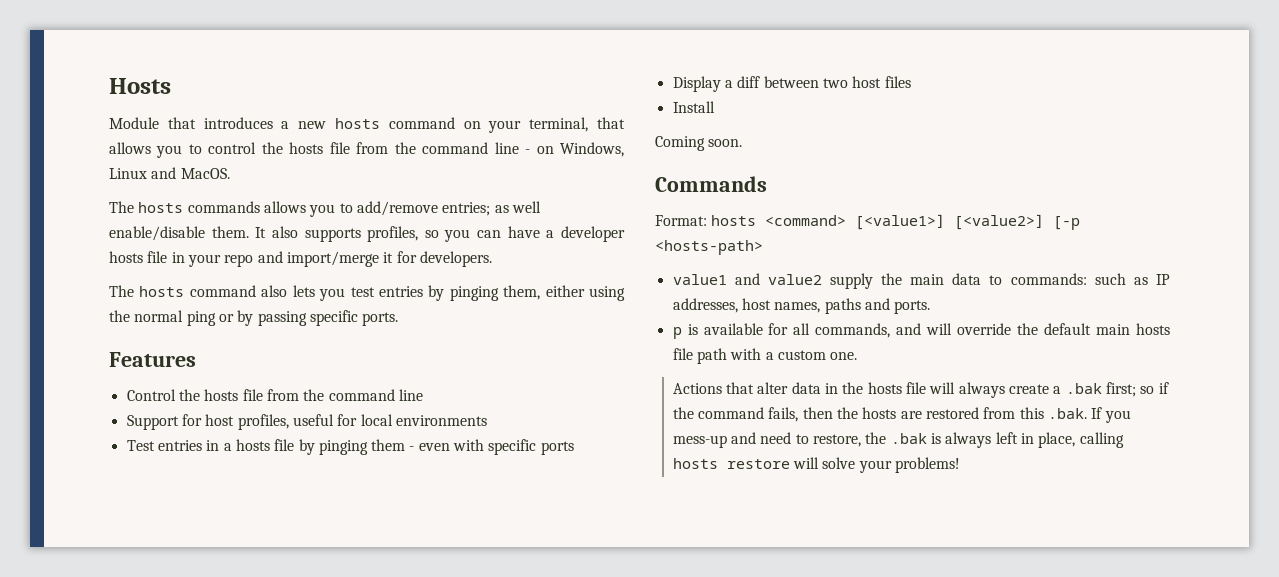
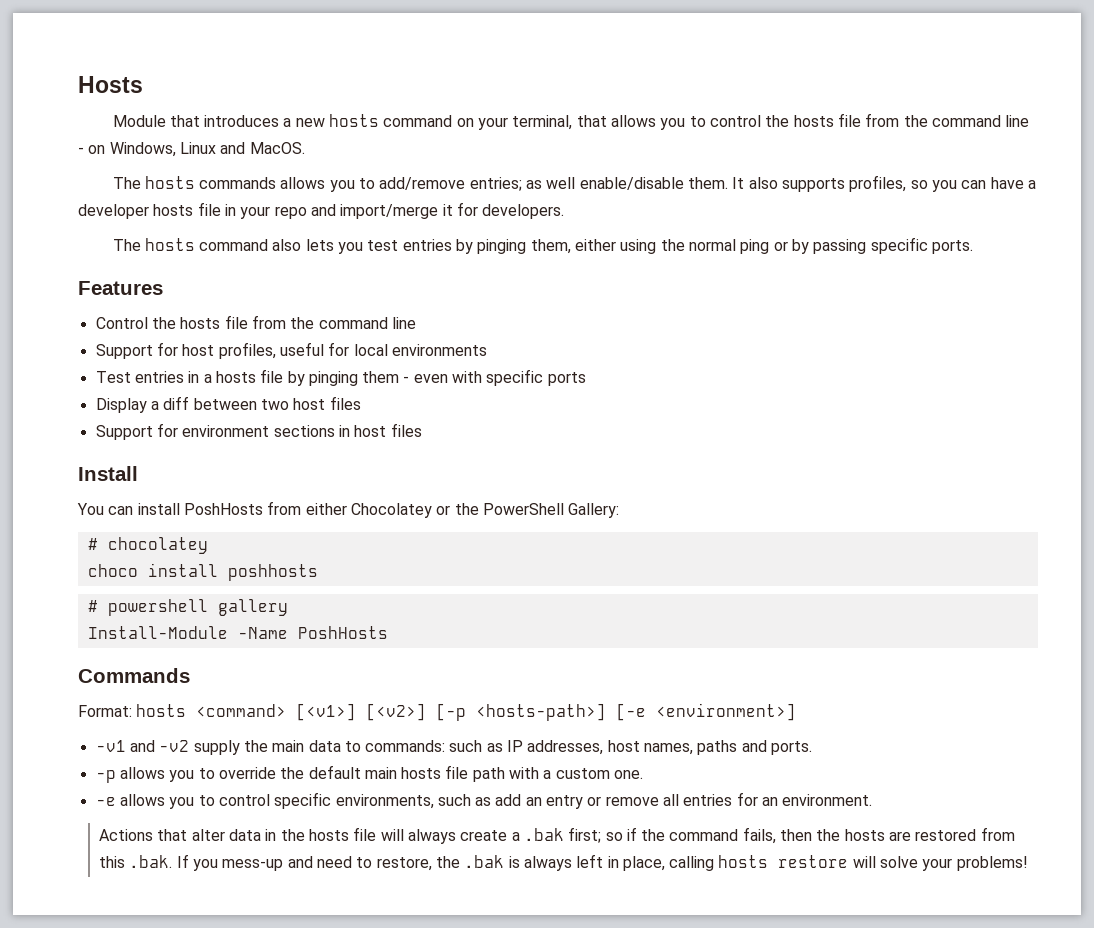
+ Support for environment sections in host files
  Install
- Coming soon.
+ You can install PoshHosts from either Chocolatey or the PowerShell Gallery:
+ # chocolatey
+ choco install poshhosts
+ # powershell gallery
+ Install-Module -Name PoshHosts
  Commands
- Format: hosts <command> [<value1>] [<value2>] [-p <hosts-path>
- value1 and value2 supply the main data to commands: such as IP addresses, host names, paths and ports.
+ Format: hosts <command> [<v1>] [<v2>] [-p <hosts-path>] [-e <environment>]
+ -v1 and -v2 supply the main data to commands: such as IP addresses, host names, paths and ports.
- p is available for all commands, and will override the default main hosts file path with a custom one.
+ -p allows you to override the default main hosts file path with a custom one.
+ -e allows you to control specific environments, such as add an entry or remove all entries for an environment.

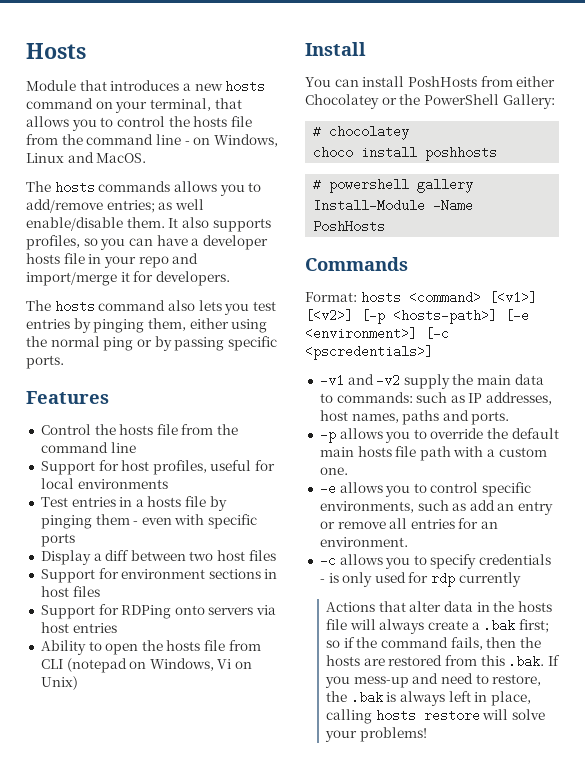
+ Support for RDPing onto servers via host entries
+ Ability to open the hosts file from CLI (notepad on Windows, Vi on Unix)
- Format: hosts <command> [<v1>] [<v2>] [-p <hosts-path>] [-e <environment>]
+ Format: hosts <command> [<v1>] [<v2>] [-p <hosts-path>] [-e <environment>] [-c <pscredentials>]
+ -c allows you to specify credentials - is only used for rdp currently

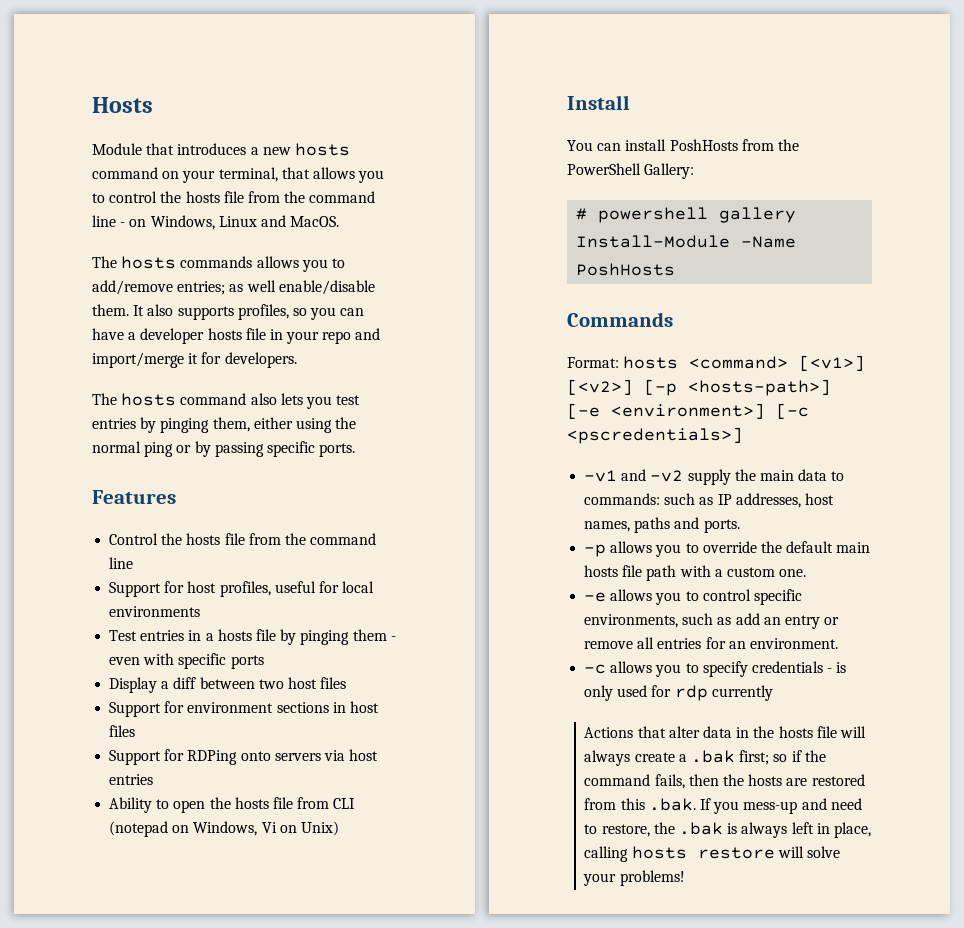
- You can install PoshHosts from either Chocolatey or the PowerShell Gallery:
+ You can install PoshHosts from the PowerShell Gallery:
- # chocolatey
- choco install poshhosts

